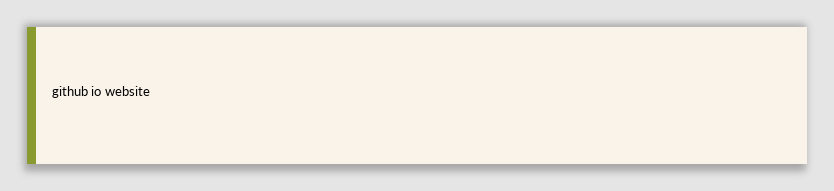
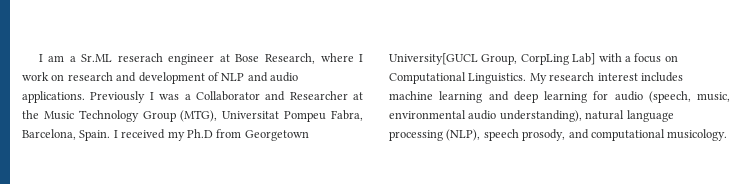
- github io website
+ I am a Sr.ML reserach engineer at Bose Research, where I work on research and development of NLP and audio applications. Previously I was a Collaborator and Researcher at the Music Technology Group (MTG), Universitat Pompeu Fabra, Barcelona, Spain. I received my Ph.D from Georgetown University[GUCL Group, CorpLing Lab] with a focus on Computational Linguistics. My research interest includes machine learning and deep learning for audio (speech, music, environmental audio understanding), natural language processing (NLP), speech prosody, and computational musicology.

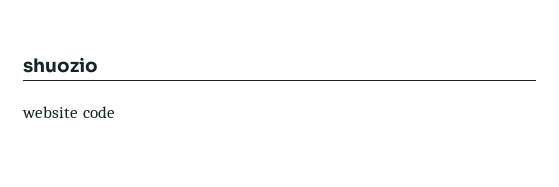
- I am a Sr.ML reserach engineer at Bose Research, where I work on research and development of NLP and audio applications. Previously I was a Collaborator and Researcher at the Music Technology Group (MTG), Universitat Pompeu Fabra, Barcelona, Spain. I received my Ph.D from Georgetown University[GUCL Group, CorpLing Lab] with a focus on Computational Linguistics. My research interest includes machine learning and deep learning for audio (speech, music, environmental audio understanding), natural language processing (NLP), speech prosody, and computational musicology.
+ shuozio
+ website code

